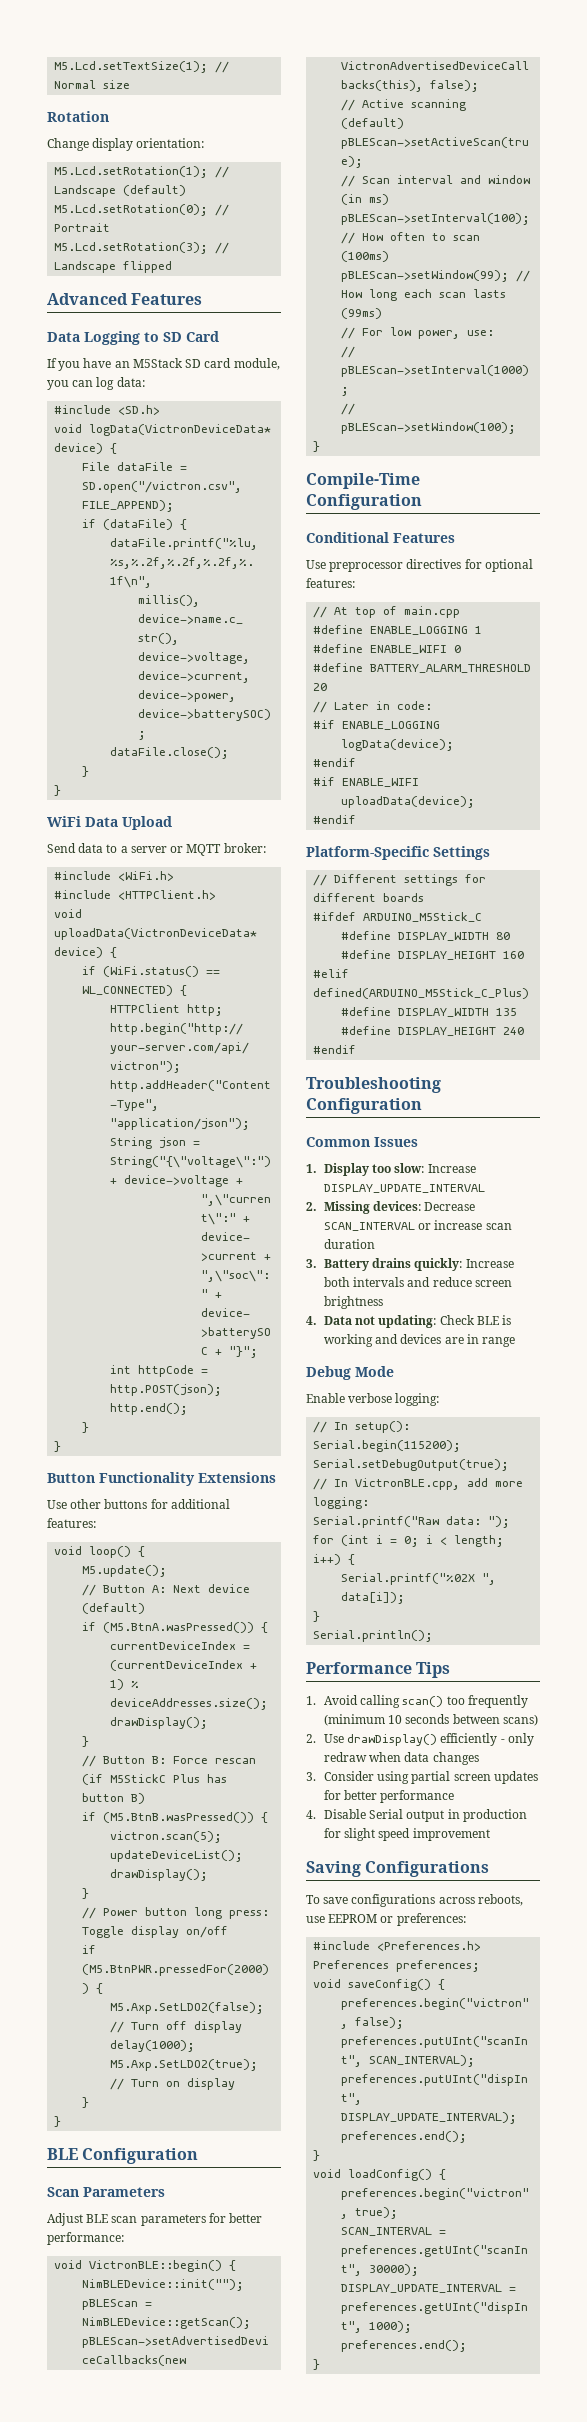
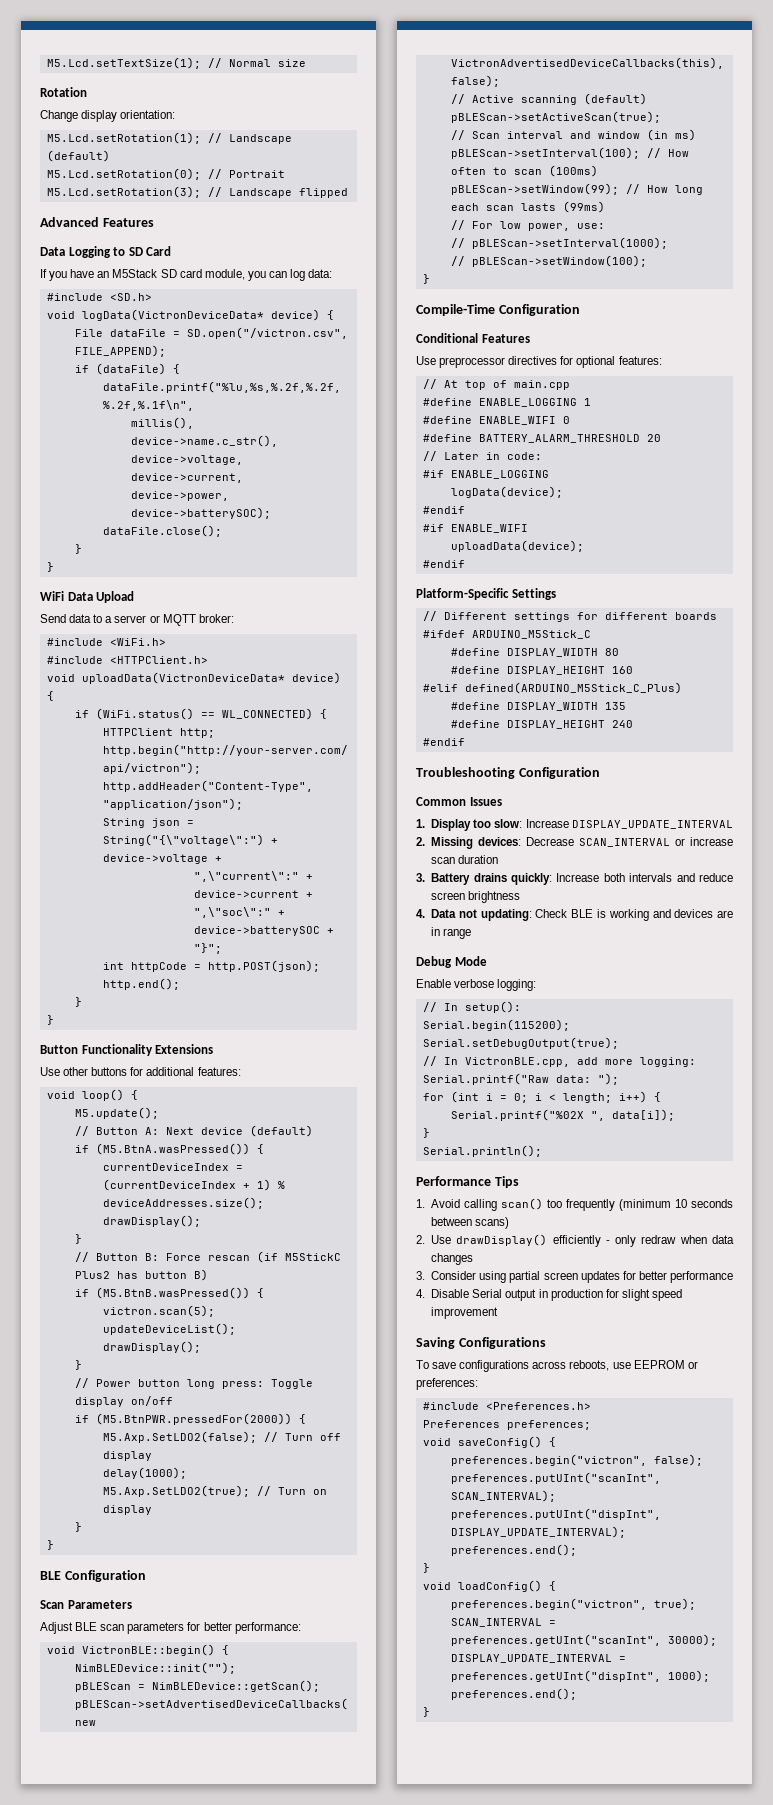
- // Button B: Force rescan (if M5StickC Plus has button B)
+ // Button B: Force rescan (if M5StickC Plus2 has button B)

